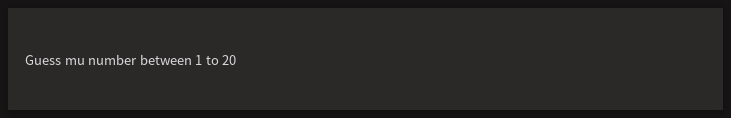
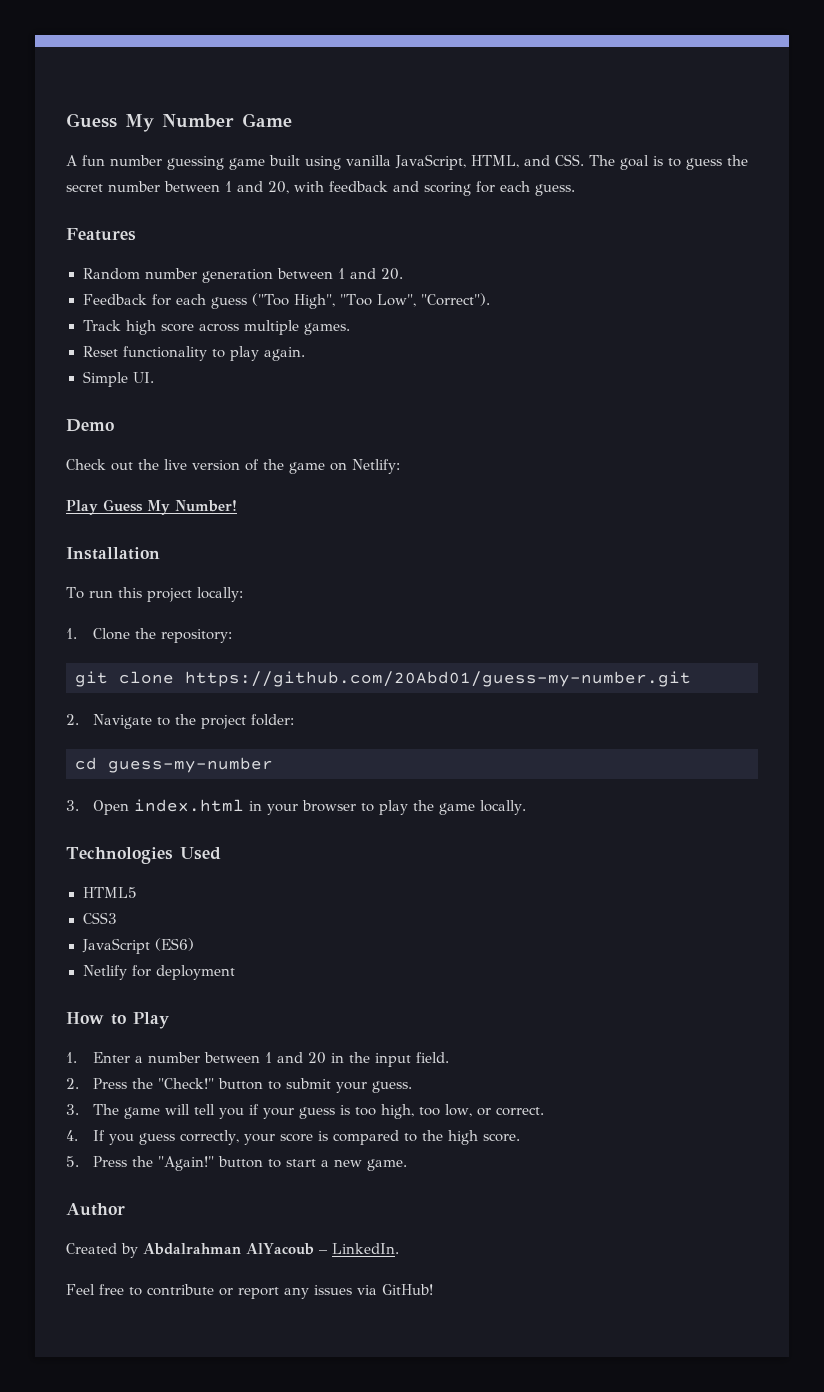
- Guess mu number between 1 to 20
+ Guess My Number Game
+ A fun number guessing game built using vanilla JavaScript, HTML, and CSS. The goal is to guess the secret number between 1 and 20, with feedback and scoring for each guess.
+ Features
+ Random number generation between 1 and 20.
+ Feedback for each guess ("Too High", "Too Low", "Correct").
+ Track high score across multiple games.
+ Reset functionality to play again.
+ Simple UI.
+ Demo
+ Check out the live version of the game on Netlify:
+ Play Guess My Number!
+ Installation
+ To run this project locally:
+ 1. Clone the repository:
+ git clone https://github.com/20Abd01/guess-my-number.git
+ 2. Navigate to the project folder:
+ cd guess-my-number
+ 3. Open index.html in your browser to play the game locally.
+ Technologies Used
+ HTML5
+ CSS3
+ JavaScript (ES6)
+ Netlify for deployment
+ How to Play
+ 1. Enter a number between 1 and 20 in the input field.
+ 2. Press the "Check!" button to submit your guess.
+ 3. The game will tell you if your guess is too high, too low, or correct.
+ 4. If you guess correctly, your score is compared to the high score.
+ 5. Press the "Again!" button to start a new game.
+ Author
+ Created by Abdalrahman AlYacoub – LinkedIn.
+ Feel free to contribute or report any issues via GitHub!

